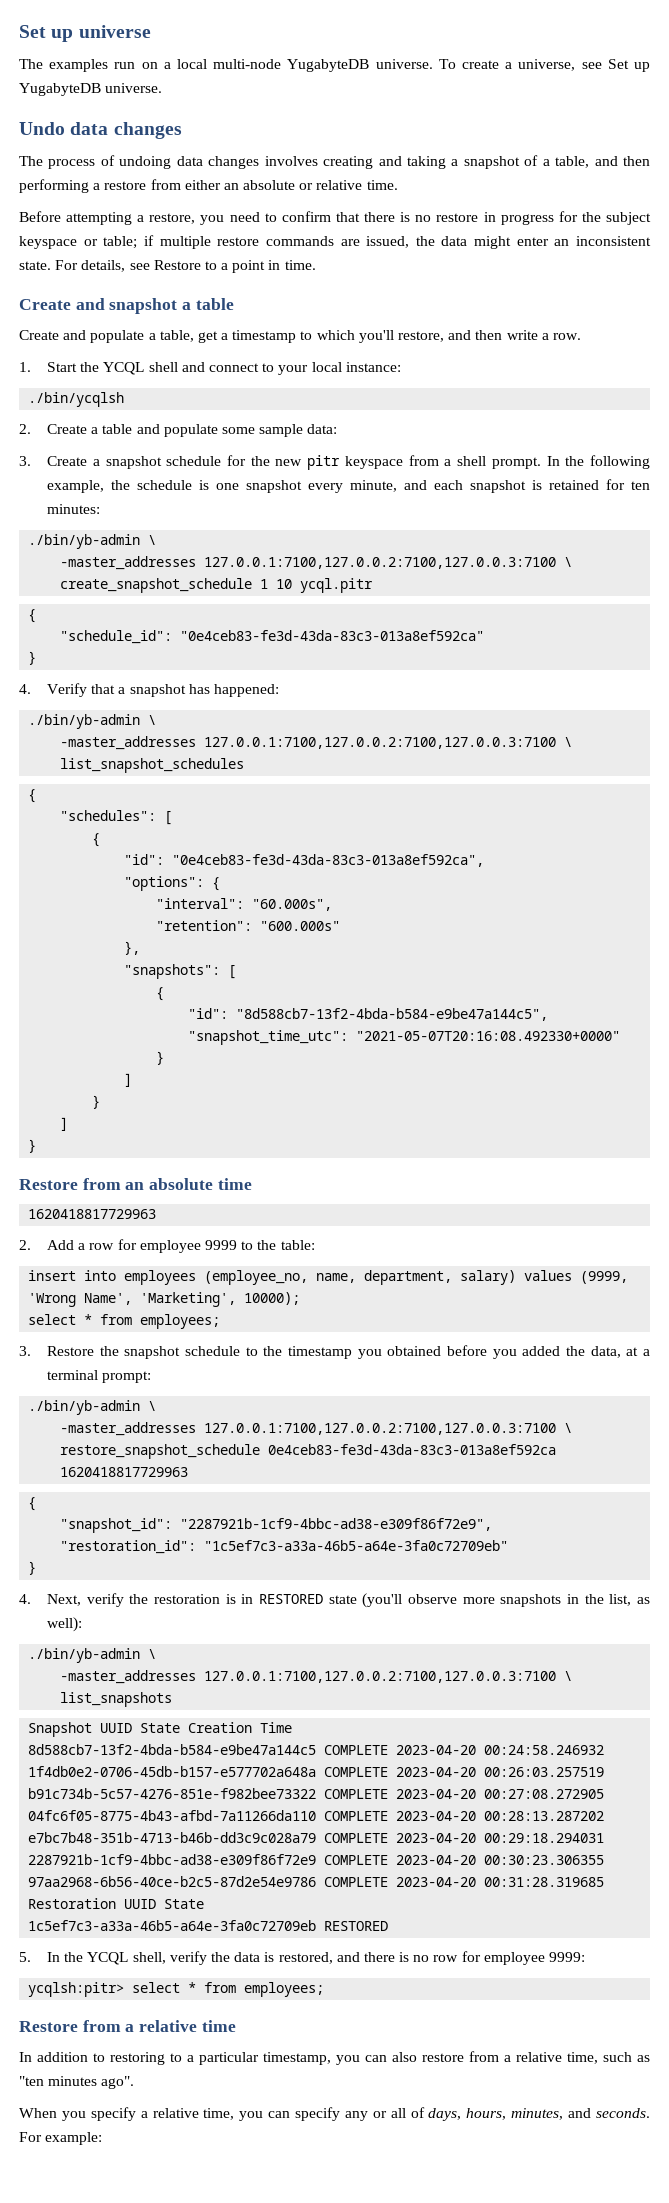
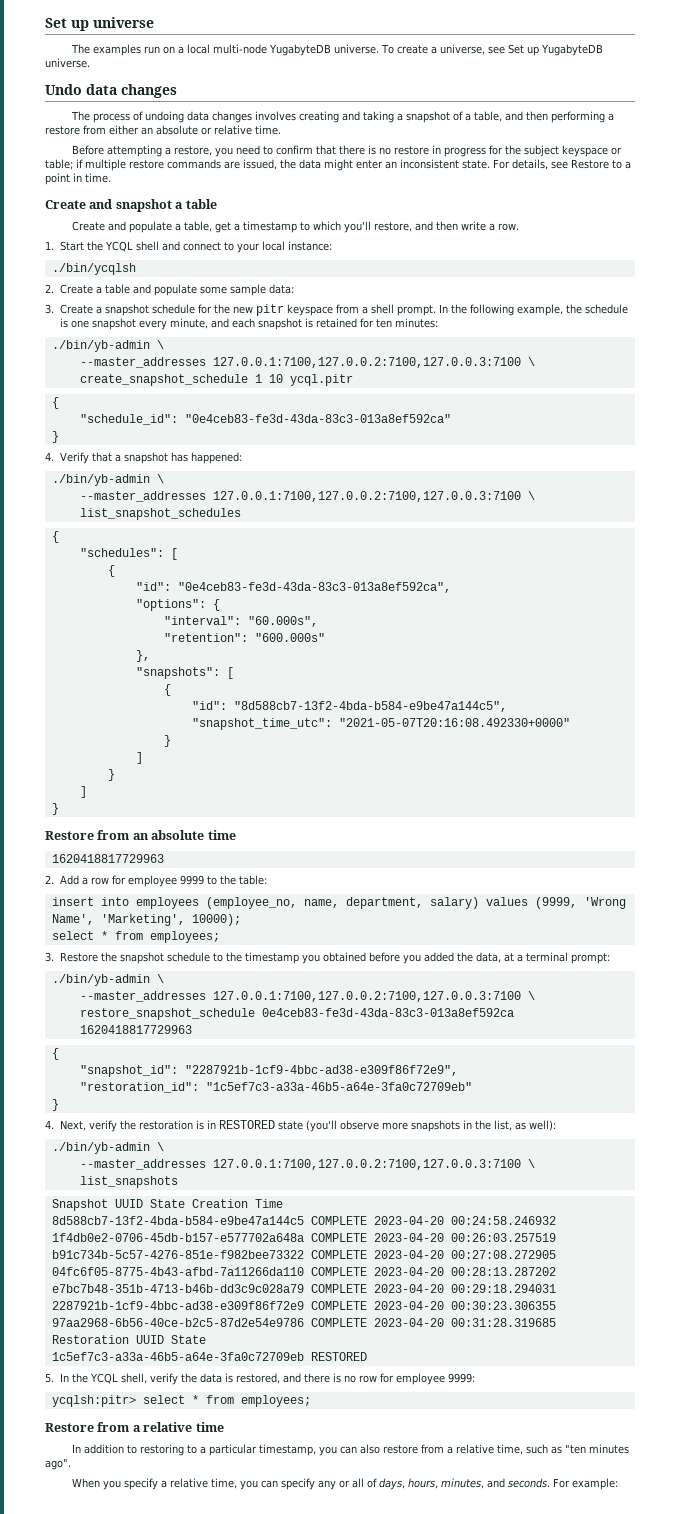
  In the following example, the schedule is one snapshot every minute, and each snapshot is retained for ten minutes:
  ./bin/yb-admin \
- -master_addresses 127.0.0.1:7100,127.0.0.2:7100,127.0.0.3:7100 \
+ --master_addresses 127.0.0.1:7100,127.0.0.2:7100,127.0.0.3:7100 \
  4. Verify that a snapshot has happened:
  ./bin/yb-admin \
- -master_addresses 127.0.0.1:7100,127.0.0.2:7100,127.0.0.3:7100 \
+ --master_addresses 127.0.0.1:7100,127.0.0.2:7100,127.0.0.3:7100 \
  3. Restore the snapshot schedule to the timestamp you obtained before you added the data, at a terminal prompt:
  ./bin/yb-admin \
- -master_addresses 127.0.0.1:7100,127.0.0.2:7100,127.0.0.3:7100 \
+ --master_addresses 127.0.0.1:7100,127.0.0.2:7100,127.0.0.3:7100 \
  4. Next, verify the restoration is in RESTORED state (you'll observe more snapshots in the list, as well):
  ./bin/yb-admin \
- -master_addresses 127.0.0.1:7100,127.0.0.2:7100,127.0.0.3:7100 \
+ --master_addresses 127.0.0.1:7100,127.0.0.2:7100,127.0.0.3:7100 \

